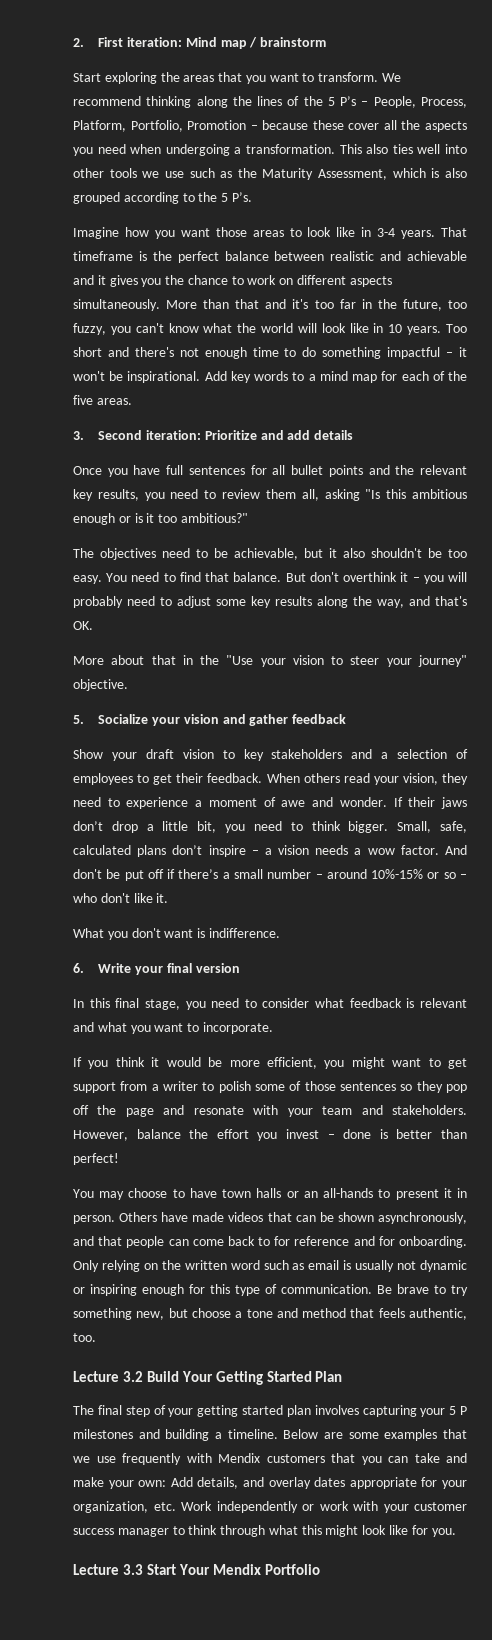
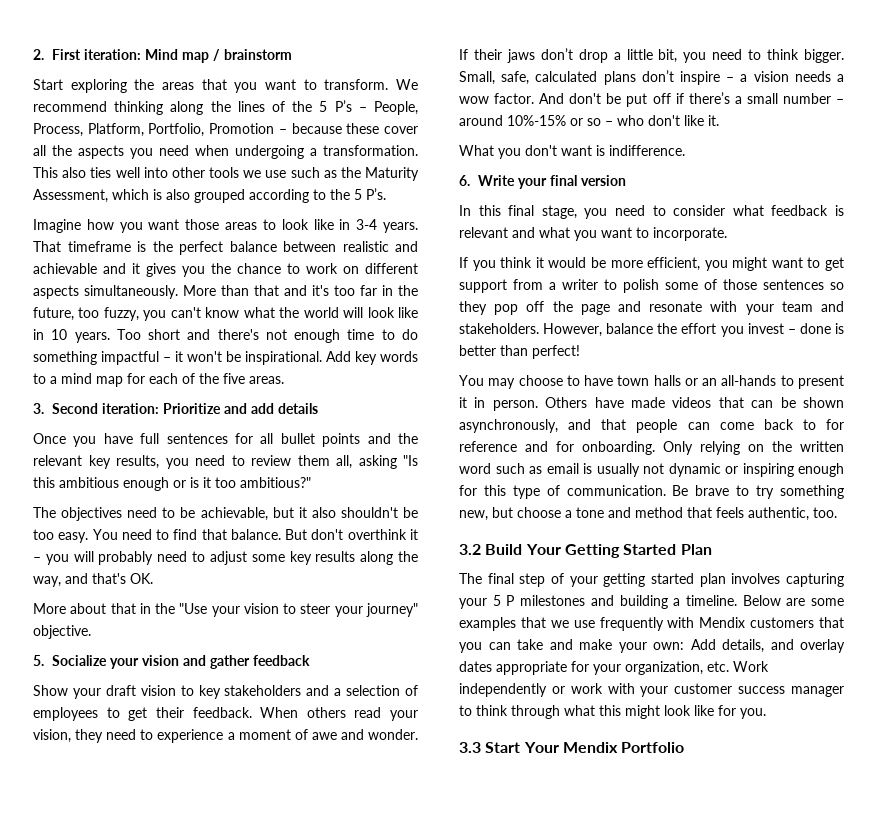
- Lecture 3.2 Build Your Getting Started Plan
+ 3.2 Build Your Getting Started Plan
- Lecture 3.3 Start Your Mendix Portfolio
+ 3.3 Start Your Mendix Portfolio

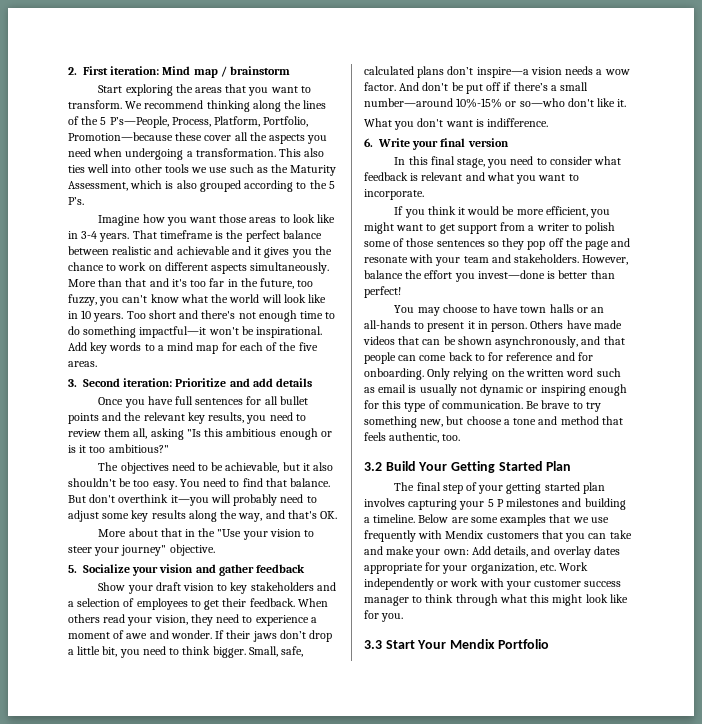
- We recommend thinking along the lines of the 5 P’s – People, Process, Platform, Portfolio, Promotion – because these cover all the aspects you need when undergoing a transformation.
+ We recommend thinking along the lines of the 5 P’s—People, Process, Platform, Portfolio, Promotion—because these cover all the aspects you need when undergoing a transformation.
- Too short and there's not enough time to do something impactful – it won't be inspirational.
+ Too short and there's not enough time to do something impactful—it won't be inspirational.
- But don't overthink it – you will probably need to adjust some key results along the way, and that's OK.
+ But don't overthink it—you will probably need to adjust some key results along the way, and that's OK.
- Small, safe, calculated plans don’t inspire – a vision needs a wow factor.
+ Small, safe, calculated plans don’t inspire—a vision needs a wow factor.
- And don't be put off if there’s a small number – around 10%-15% or so – who don't like it.
+ And don't be put off if there’s a small number—around 10%-15% or so—who don't like it.
- However, balance the effort you invest – done is better than perfect!
+ However, balance the effort you invest—done is better than perfect!

